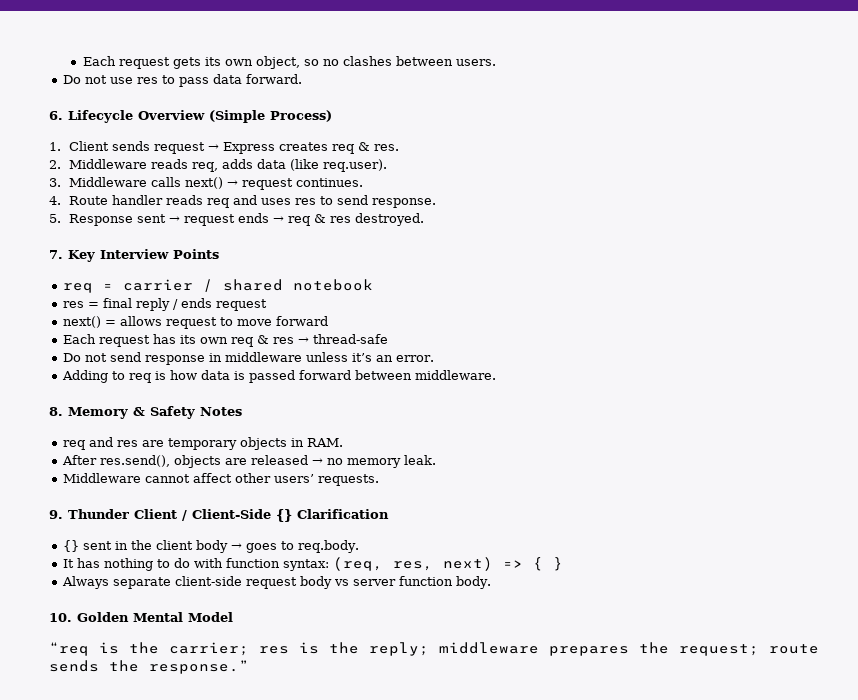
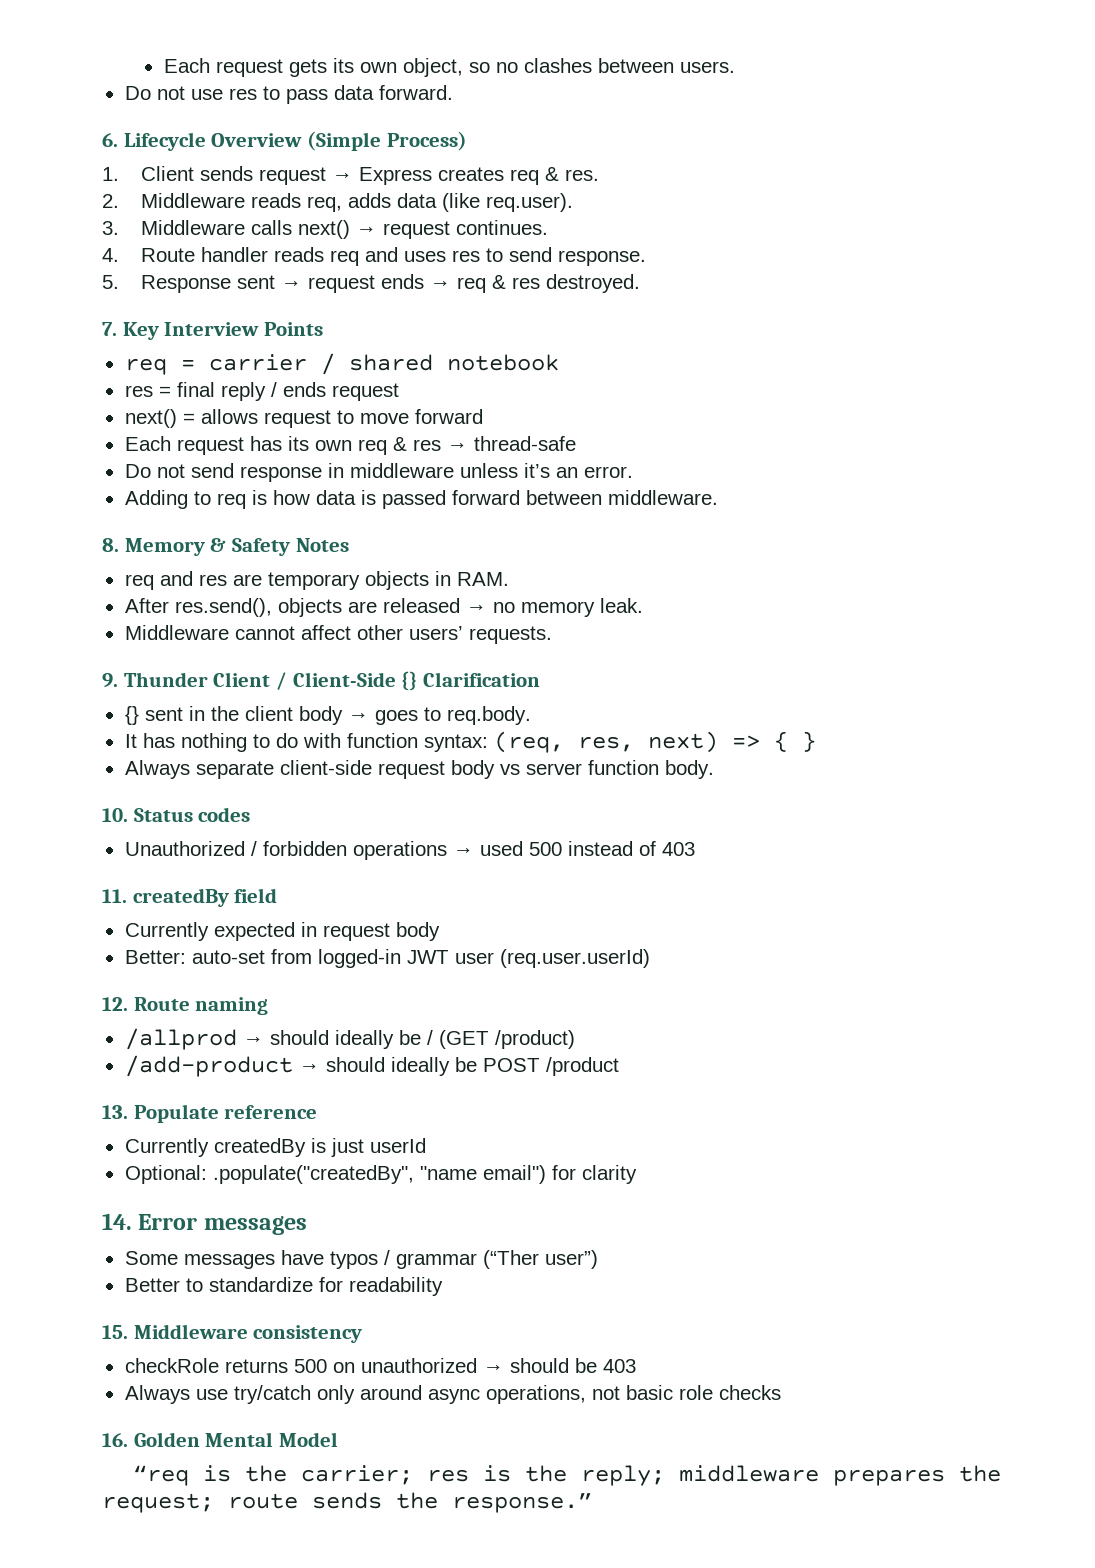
- 10. Golden Mental Model
+ 10. Status codes
+ Unauthorized / forbidden operations → used 500 instead of 403
+ 11. createdBy field
+ Currently expected in request body
+ Better: auto-set from logged-in JWT user (req.user.userId)
+ 12. Route naming
+ /allprod → should ideally be / (GET /product)
+ /add-product → should ideally be POST /product
+ 13. Populate reference
+ Currently createdBy is just userId
+ Optional: .populate("createdBy", "name email") for clarity
+ 14. Error messages
+ Some messages have typos / grammar (“Ther user”)
+ Better to standardize for readability
+ 15. Middleware consistency
+ checkRole returns 500 on unauthorized → should be 403
+ Always use try/catch only around async operations, not basic role checks
+ 16. Golden Mental Model

